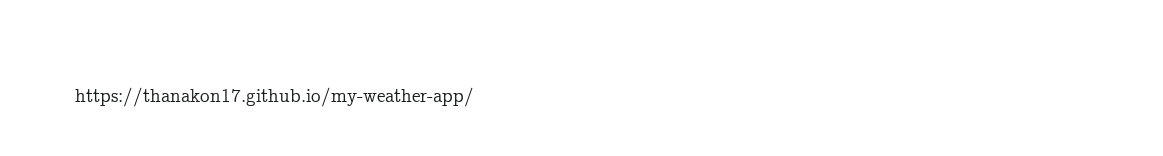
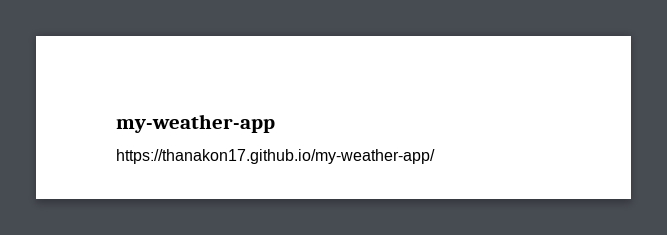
+ my-weather-app

